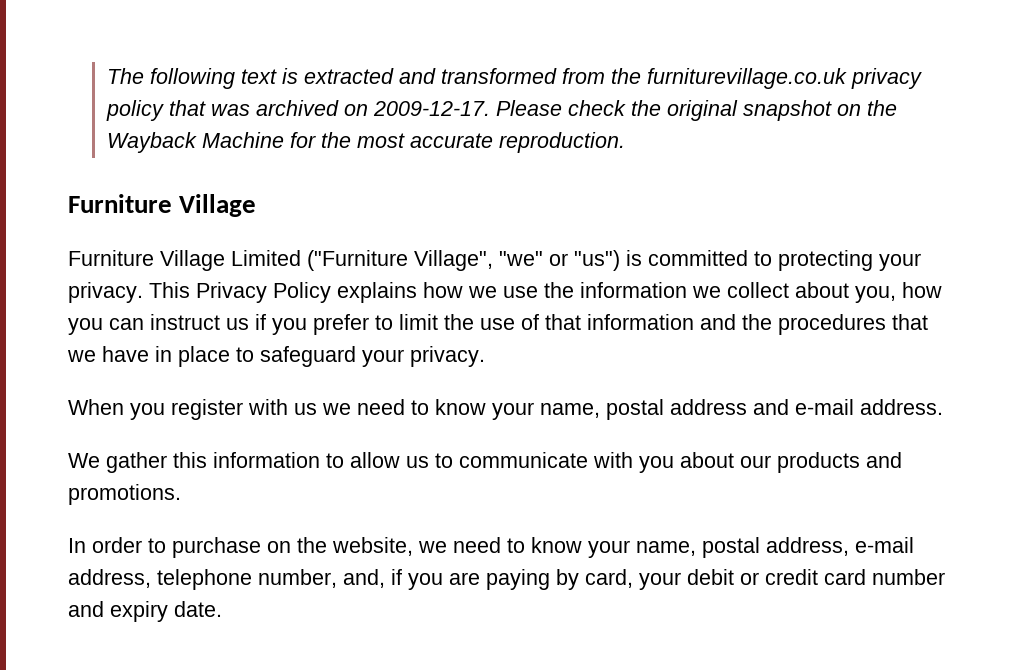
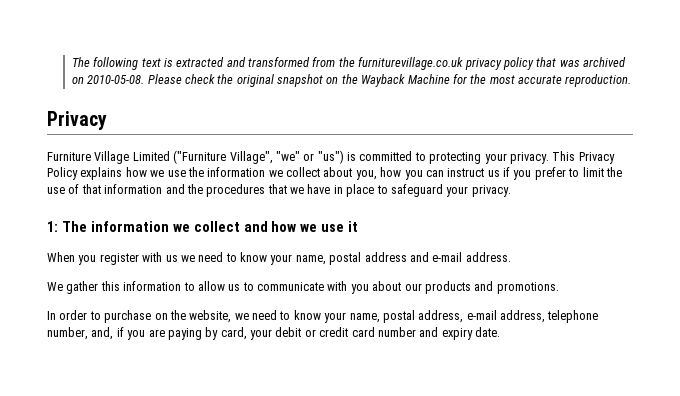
- The following text is extracted and transformed from the furniturevillage.co.uk privacy policy that was archived on 2009-12-17.
+ The following text is extracted and transformed from the furniturevillage.co.uk privacy policy that was archived on 2010-05-08.
  Please check the original snapshot on the Wayback Machine for the most accurate reproduction.
- Furniture Village
+ Privacy
+ 1: The information we collect and how we use it

